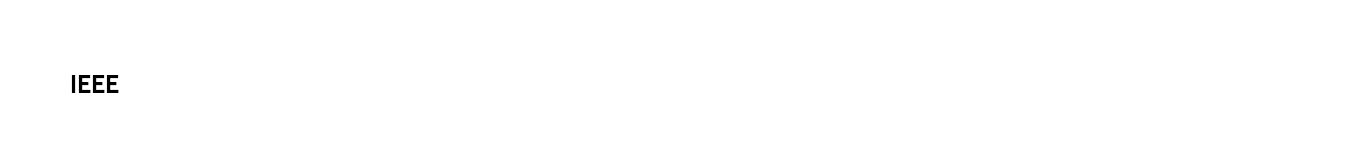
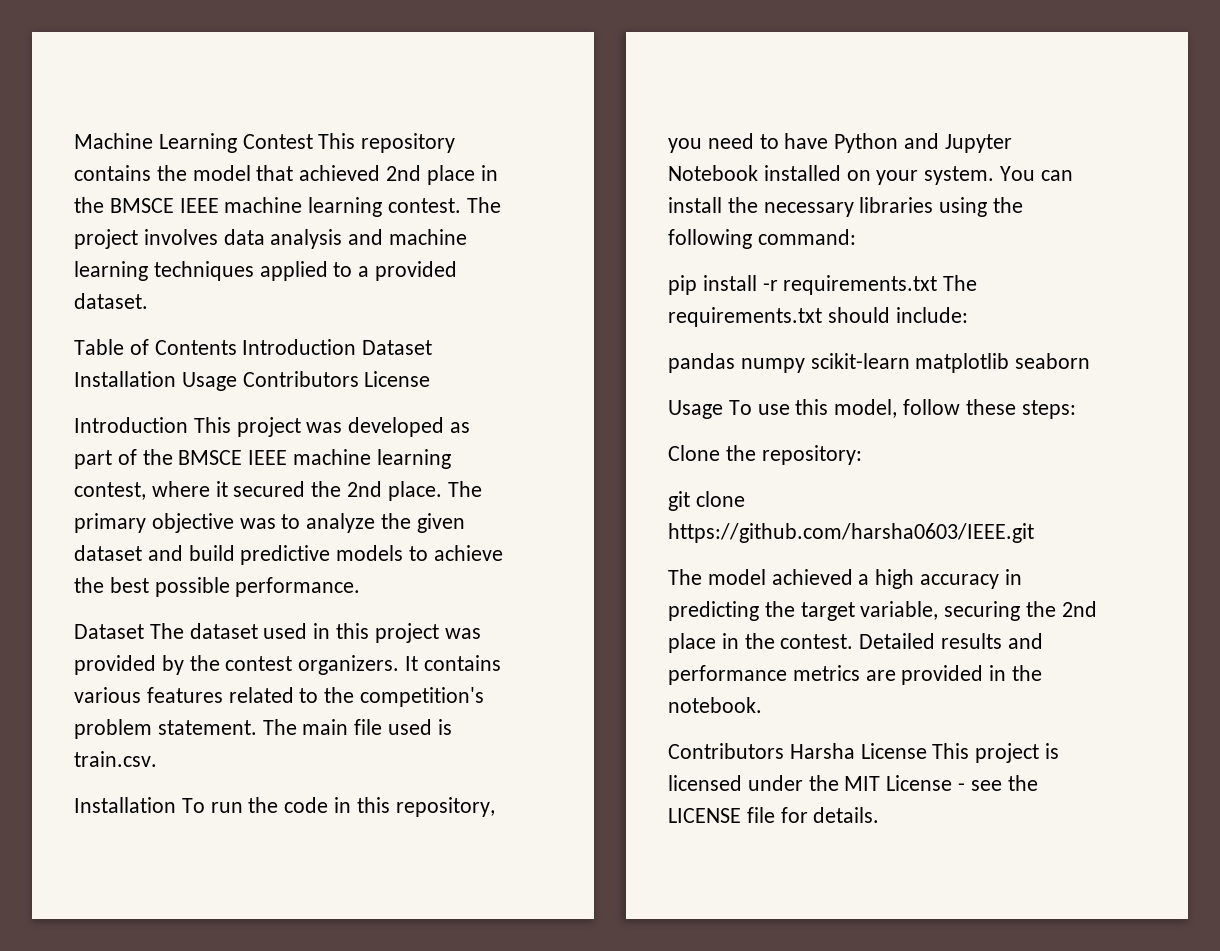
- IEEE
+ Machine Learning Contest This repository contains the model that achieved 2nd place in the BMSCE IEEE machine learning contest. The project involves data analysis and machine learning techniques applied to a provided dataset.
+ Table of Contents Introduction Dataset Installation Usage Contributors License
+ Introduction This project was developed as part of the BMSCE IEEE machine learning contest, where it secured the 2nd place. The primary objective was to analyze the given dataset and build predictive models to achieve the best possible performance.
+ Dataset The dataset used in this project was provided by the contest organizers. It contains various features related to the competition's problem statement. The main file used is train.csv.
+ Installation To run the code in this repository, you need to have Python and Jupyter Notebook installed on your system. You can install the necessary libraries using the following command:
+ pip install -r requirements.txt The requirements.txt should include:
+ pandas numpy scikit-learn matplotlib seaborn
+ Usage To use this model, follow these steps:
+ Clone the repository:
+ git clone https://github.com/harsha0603/IEEE.git
+ The model achieved a high accuracy in predicting the target variable, securing the 2nd place in the contest. Detailed results and performance metrics are provided in the notebook.
+ Contributors Harsha License This project is licensed under the MIT License - see the LICENSE file for details.

